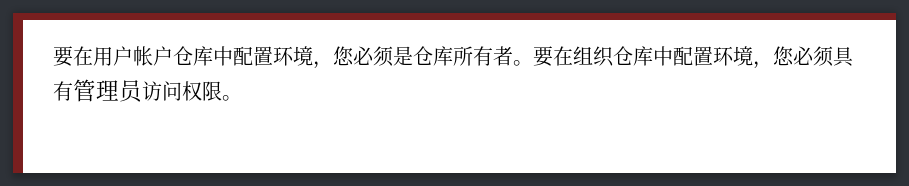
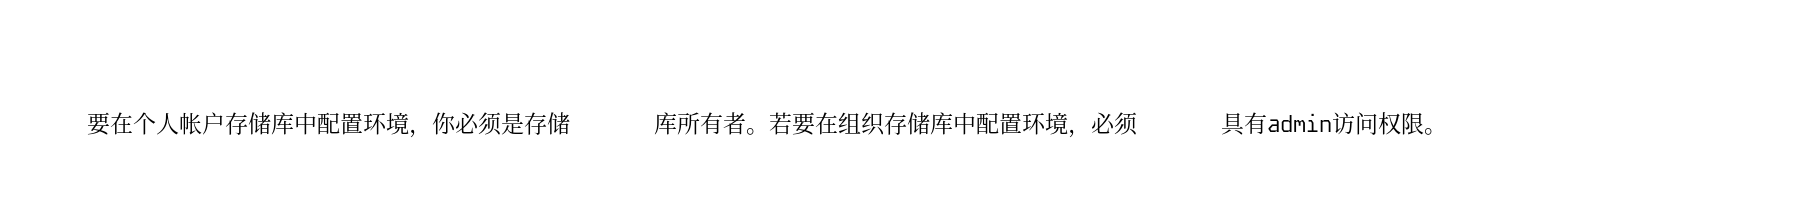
- 要在用户帐户仓库中配置环境，您必须是仓库所有者。
+ 要在个人帐户存储库中配置环境，你必须是存储库所有者。
- 要在组织仓库中配置环境，您必须具有管理员访问权限。
+ 若要在组织存储库中配置环境，必须具有admin访问权限。

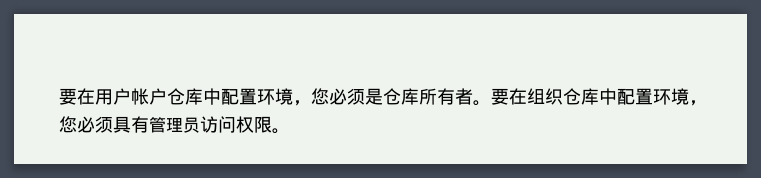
- 要在个人帐户存储库中配置环境，你必须是存储库所有者。
+ 要在用户帐户仓库中配置环境，您必须是仓库所有者。
- 若要在组织存储库中配置环境，必须具有admin访问权限。
+ 要在组织仓库中配置环境，您必须具有管理员访问权限。

